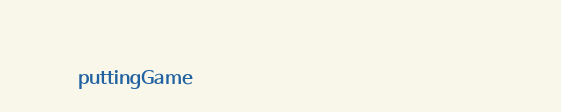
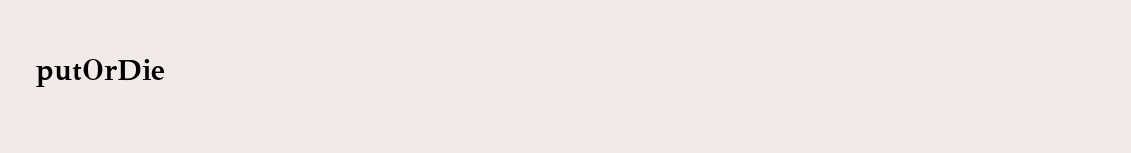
- puttingGame
+ putOrDie

